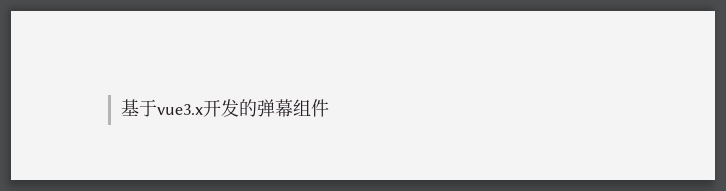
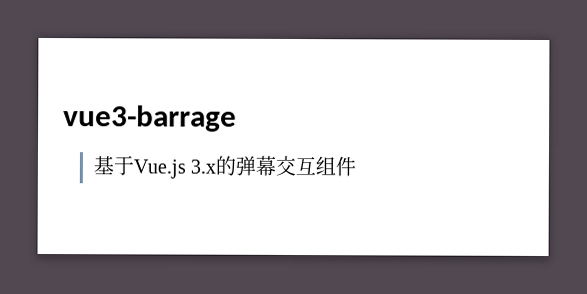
- 基于vue3.x开发的弹幕组件
+ vue3-barrage
+ 基于Vue.js 3.x的弹幕交互组件

